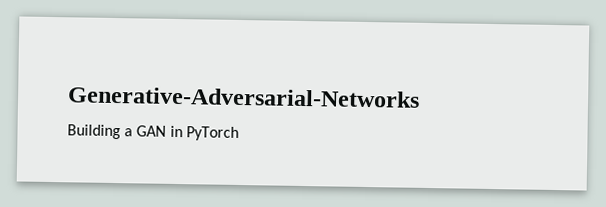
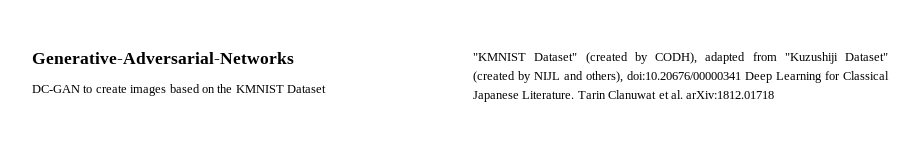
- Building a GAN in PyTorch
+ DC-GAN to create images based on the KMNIST Dataset
+ "KMNIST Dataset" (created by CODH), adapted from "Kuzushiji Dataset" (created by NIJL and others), doi:10.20676/00000341 Deep Learning for Classical Japanese Literature. Tarin Clanuwat et al. arXiv:1812.01718

